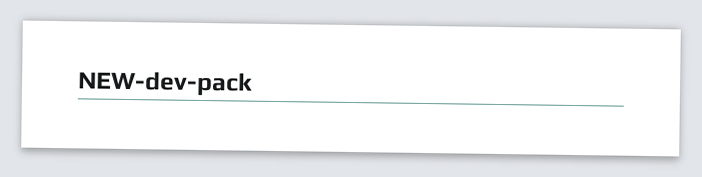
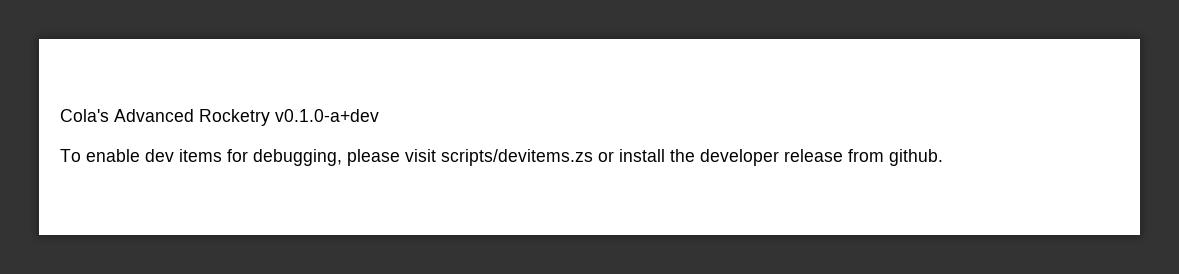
- NEW-dev-pack
+ Cola's Advanced Rocketry v0.1.0-a+dev
+ To enable dev items for debugging, please visit scripts/devitems.zs or install the developer release from github.

